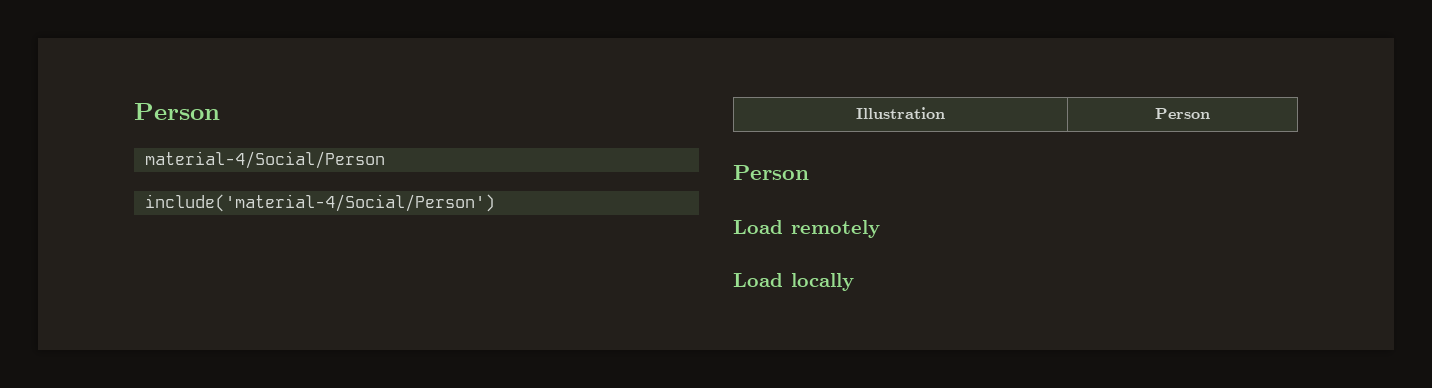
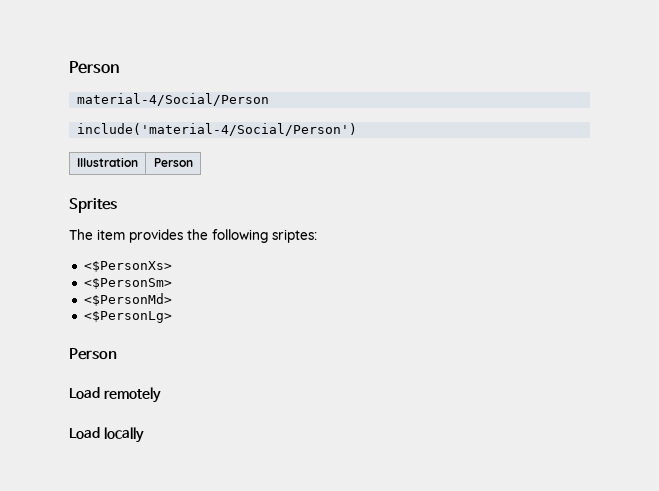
+ Sprites
+ The item provides the following sriptes:
+ <$PersonXs>
+ <$PersonSm>
+ <$PersonMd>
+ <$PersonLg>

